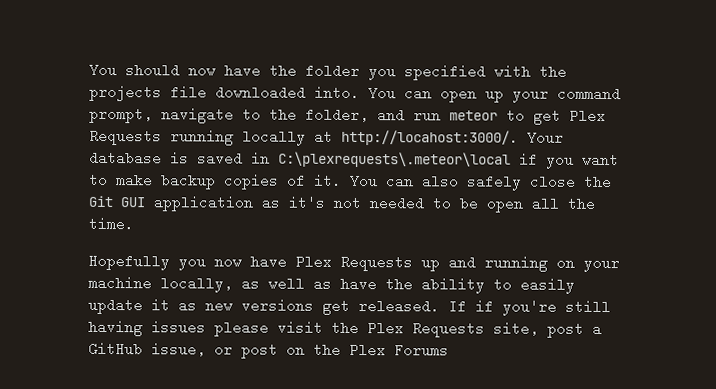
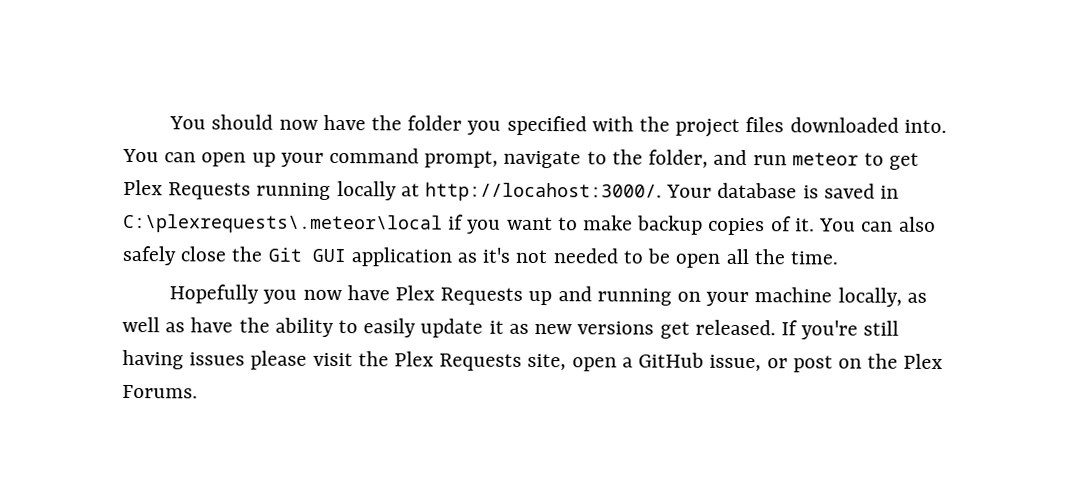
- You should now have the folder you specified with the projects file downloaded into.
+ You should now have the folder you specified with the project files downloaded into.
- If if you're still having issues please visit the Plex Requests site, post a GitHub issue, or post on the Plex Forums
+ If you're still having issues please visit the Plex Requests site, open a GitHub issue, or post on the Plex Forums.

